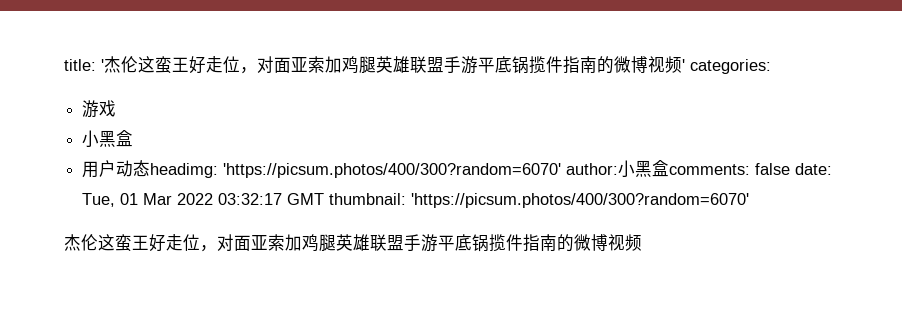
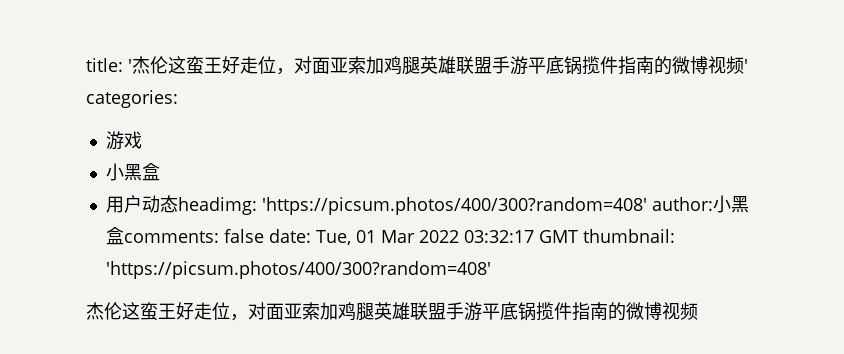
- 用户动态headimg: 'https://picsum.photos/400/300?random=6070' author:小黑盒comments: false date: Tue, 01 Mar 2022 03:32:17 GMT thumbnail: 'https://picsum.photos/400/300?random=6070'
+ 用户动态headimg: 'https://picsum.photos/400/300?random=408' author:小黑盒comments: false date: Tue, 01 Mar 2022 03:32:17 GMT thumbnail: 'https://picsum.photos/400/300?random=408'

